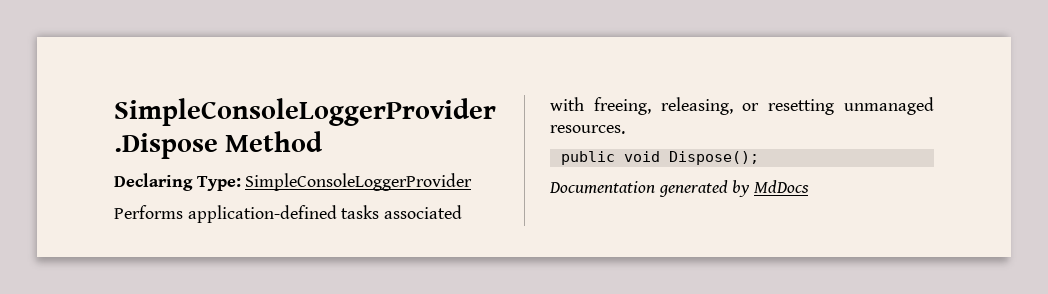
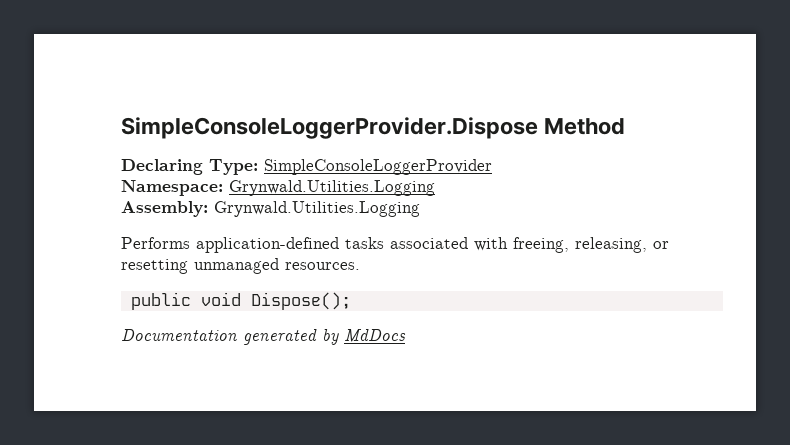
+ Namespace: Grynwald.Utilities.Logging
+ Assembly: Grynwald.Utilities.Logging

